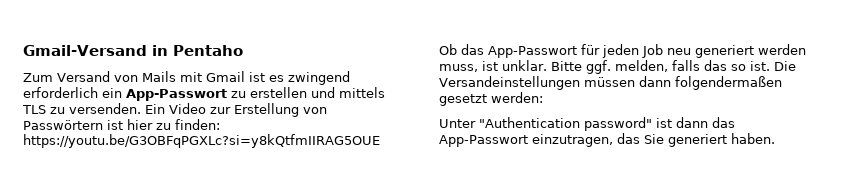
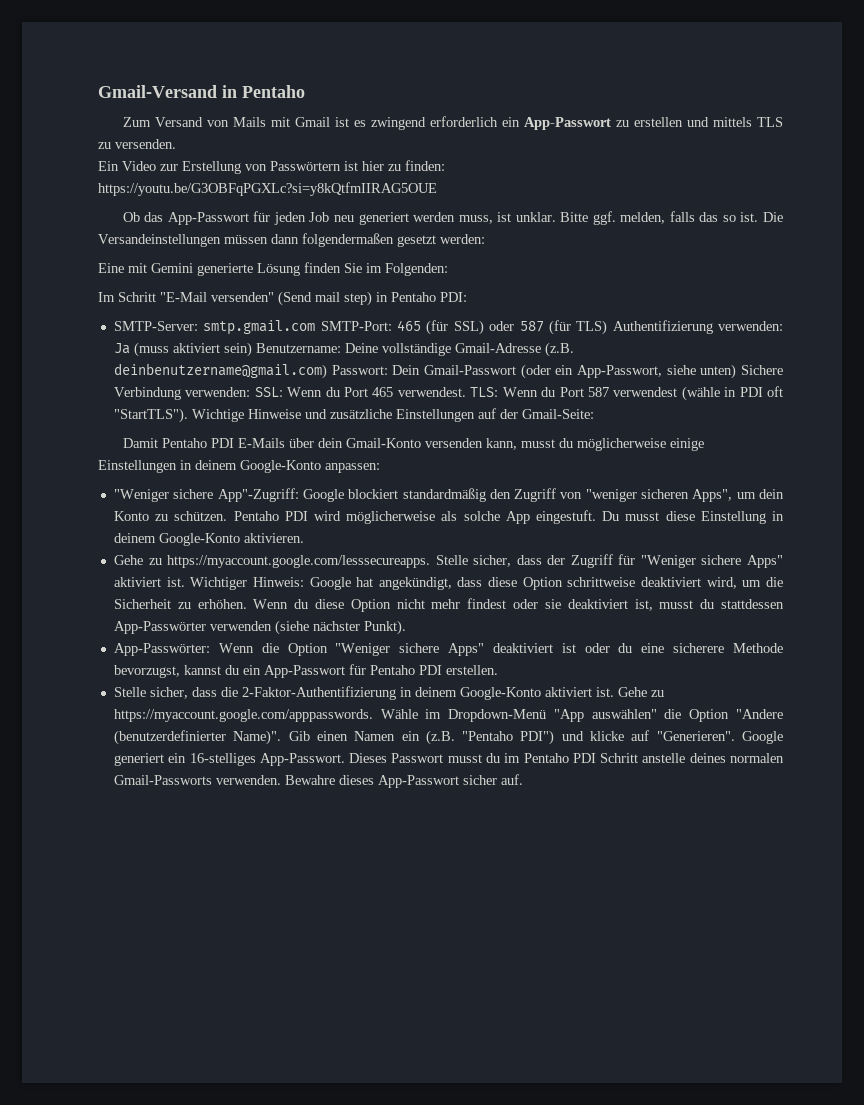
- Zum Versand von Mails mit Gmail ist es zwingend erforderlich ein App-Passwort zu erstellen und mittels TLS zu versenden. Ein Video zur Erstellung von Passwörtern ist hier zu finden: https://youtu.be/G3OBFqPGXLc?si=y8kQtfmIIRAG5OUE
+ Zum Versand von Mails mit Gmail ist es zwingend erforderlich ein App-Passwort zu erstellen und mittels TLS zu versenden.
+ Ein Video zur Erstellung von Passwörtern ist hier zu finden: https://youtu.be/G3OBFqPGXLc?si=y8kQtfmIIRAG5OUE
- Unter "Authentication password" ist dann das App-Passwort einzutragen, das Sie generiert haben.
+ Eine mit Gemini generierte Lösung finden Sie im Folgenden:
+ Im Schritt "E-Mail versenden" (Send mail step) in Pentaho PDI:
+ SMTP-Server: smtp.gmail.com SMTP-Port: 465 (für SSL) oder 587 (für TLS) Authentifizierung verwenden: Ja (muss aktiviert sein) Benutzername: Deine vollständige Gmail-Adresse (z.B. deinbenutzername@gmail.com) Passwort: Dein Gmail-Passwort (oder ein App-Passwort, siehe unten) Sichere Verbindung verwenden: SSL: Wenn du Port 465 verwendest. TLS: Wenn du Port 587 verwendest (wähle in PDI oft "StartTLS"). Wichtige Hinweise und zusätzliche Einstellungen auf der Gmail-Seite:
+ Damit Pentaho PDI E-Mails über dein Gmail-Konto versenden kann, musst du möglicherweise einige Einstellungen in deinem Google-Konto anpassen:
+ "Weniger sichere App"-Zugriff: Google blockiert standardmäßig den Zugriff von "weniger sicheren Apps", um dein Konto zu schützen. Pentaho PDI wird möglicherweise als solche App eingestuft. Du musst diese Einstellung in deinem Google-Konto aktivieren.
+ Gehe zu https://myaccount.google.com/lesssecureapps. Stelle sicher, dass der Zugriff für "Weniger sichere Apps" aktiviert ist. Wichtiger Hinweis: Google hat angekündigt, dass diese Option schrittweise deaktiviert wird, um die Sicherheit zu erhöhen. Wenn du diese Option nicht mehr findest oder sie deaktiviert ist, musst du stattdessen App-Passwörter verwenden (siehe nächster Punkt).
+ App-Passwörter: Wenn die Option "Weniger sichere Apps" deaktiviert ist oder du eine sicherere Methode bevorzugst, kannst du ein App-Passwort für Pentaho PDI erstellen.
+ Stelle sicher, dass die 2-Faktor-Authentifizierung in deinem Google-Konto aktiviert ist. Gehe zu https://myaccount.google.com/apppasswords. Wähle im Dropdown-Menü "App auswählen" die Option "Andere (benutzerdefinierter Name)". Gib einen Namen ein (z.B. "Pentaho PDI") und klicke auf "Generieren". Google generiert ein 16-stelliges App-Passwort. Dieses Passwort musst du im Pentaho PDI Schritt anstelle deines normalen Gmail-Passworts verwenden. Bewahre dieses App-Passwort sicher auf.

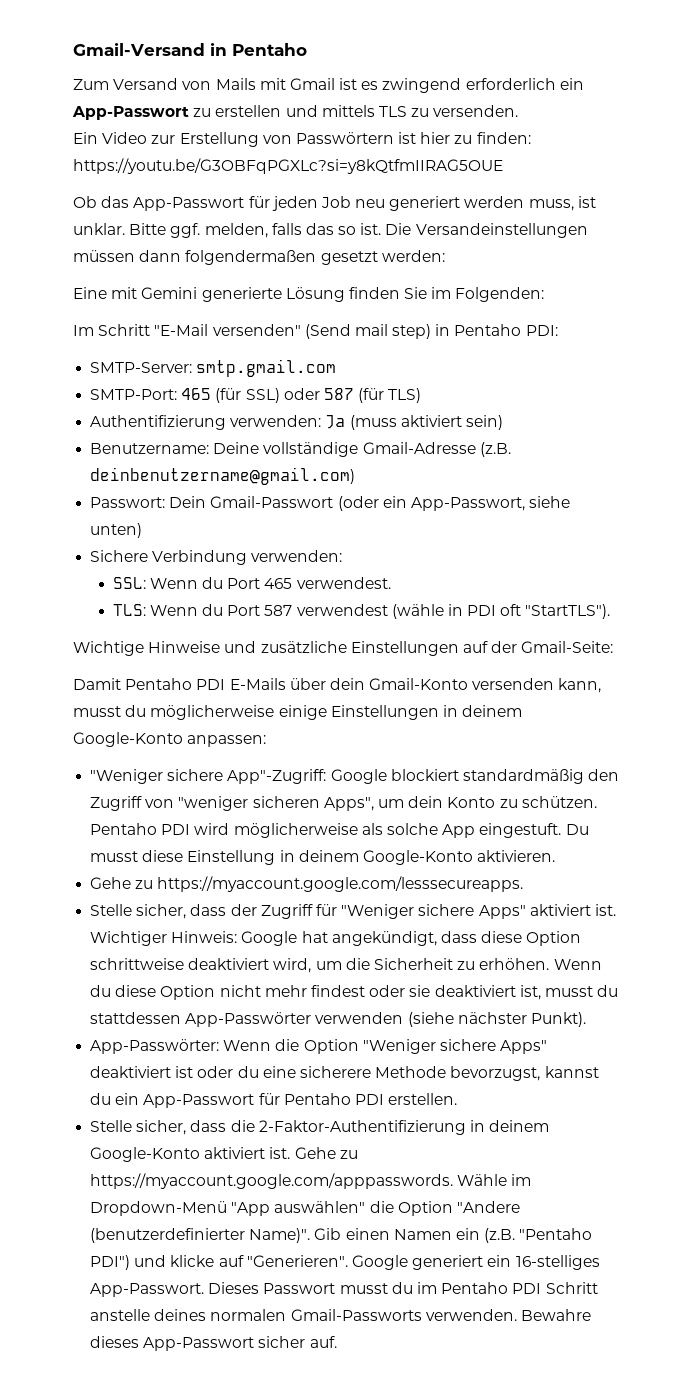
- SMTP-Server: smtp.gmail.com SMTP-Port: 465 (für SSL) oder 587 (für TLS) Authentifizierung verwenden: Ja (muss aktiviert sein) Benutzername: Deine vollständige Gmail-Adresse (z.B. deinbenutzername@gmail.com) Passwort: Dein Gmail-Passwort (oder ein App-Passwort, siehe unten) Sichere Verbindung verwenden: SSL: Wenn du Port 465 verwendest. TLS: Wenn du Port 587 verwendest (wähle in PDI oft "StartTLS"). Wichtige Hinweise und zusätzliche Einstellungen auf der Gmail-Seite:
+ SMTP-Server: smtp.gmail.com
+ SMTP-Port: 465 (für SSL) oder 587 (für TLS)
+ Authentifizierung verwenden: Ja (muss aktiviert sein)
+ Benutzername: Deine vollständige Gmail-Adresse (z.B. deinbenutzername@gmail.com)
+ Passwort: Dein Gmail-Passwort (oder ein App-Passwort, siehe unten)
+ Sichere Verbindung verwenden:
+ SSL: Wenn du Port 465 verwendest.
+ TLS: Wenn du Port 587 verwendest (wähle in PDI oft "StartTLS").
+ Wichtige Hinweise und zusätzliche Einstellungen auf der Gmail-Seite:
- Gehe zu https://myaccount.google.com/lesssecureapps. Stelle sicher, dass der Zugriff für "Weniger sichere Apps" aktiviert ist.
+ Gehe zu https://myaccount.google.com/lesssecureapps.
+ Stelle sicher, dass der Zugriff für "Weniger sichere Apps" aktiviert ist.

